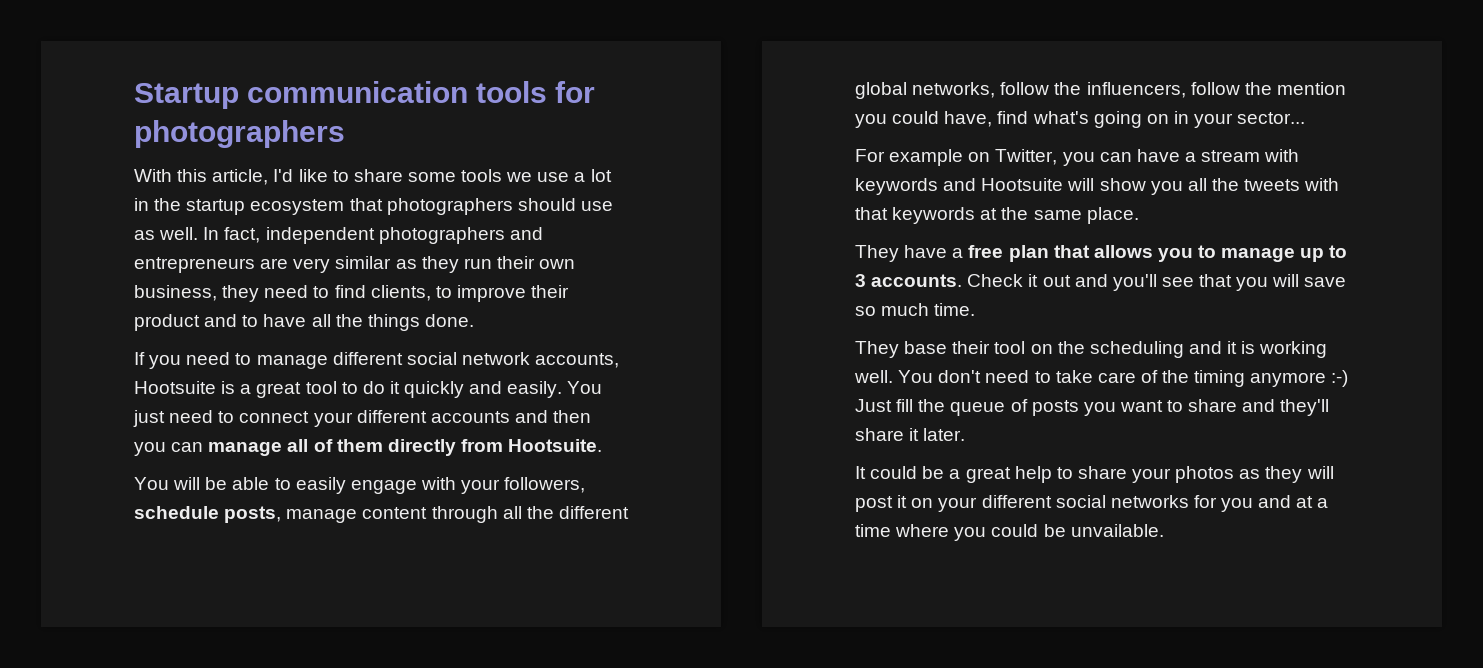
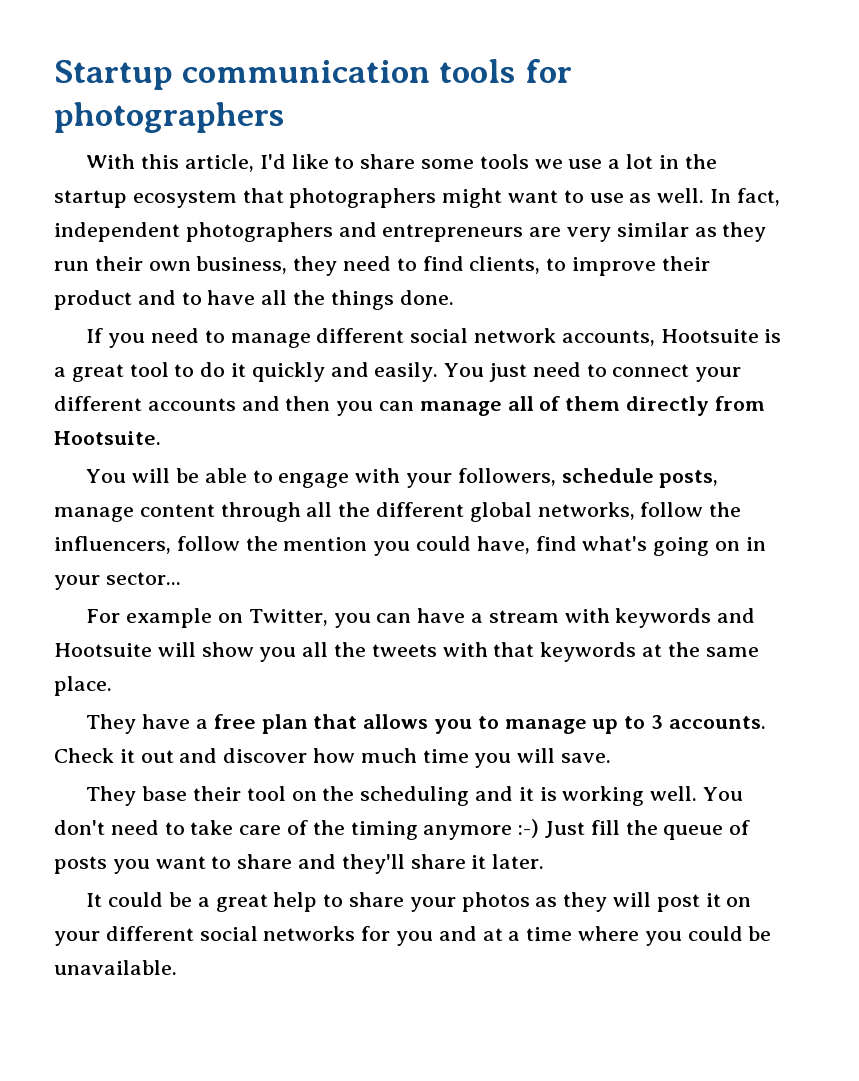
- With this article, I'd like to share some tools we use a lot in the startup ecosystem that photographers should use as well.
+ With this article, I'd like to share some tools we use a lot in the startup ecosystem that photographers might want to use as well.
- You will be able to easily engage with your followers, schedule posts, manage content through all the different global networks, follow the influencers, follow the mention you could have, find what's going on in your sector...
+ You will be able to engage with your followers, schedule posts, manage content through all the different global networks, follow the influencers, follow the mention you could have, find what's going on in your sector...
- Check it out and you'll see that you will save so much time.
+ Check it out and discover how much time you will save.
- It could be a great help to share your photos as they will post it on your different social networks for you and at a time where you could be unvailable.
+ It could be a great help to share your photos as they will post it on your different social networks for you and at a time where you could be unavailable.

